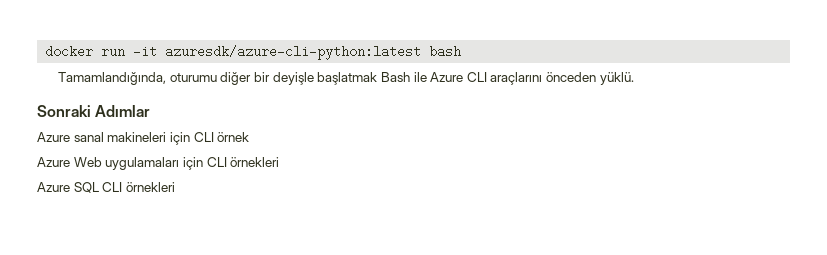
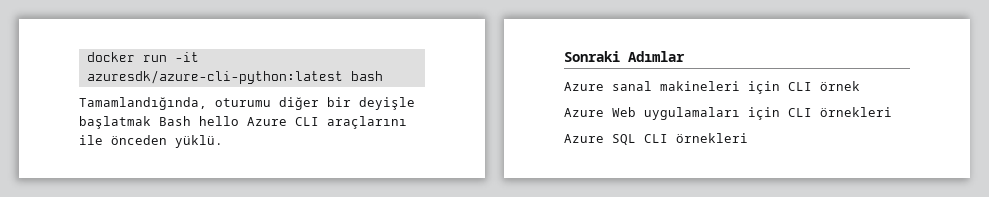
- Tamamlandığında, oturumu diğer bir deyişle başlatmak Bash ile Azure CLI araçlarını önceden yüklü.
+ Tamamlandığında, oturumu diğer bir deyişle başlatmak Bash hello Azure CLI araçlarını ile önceden yüklü.

